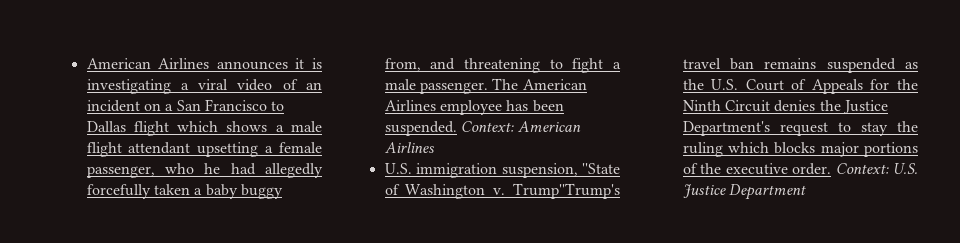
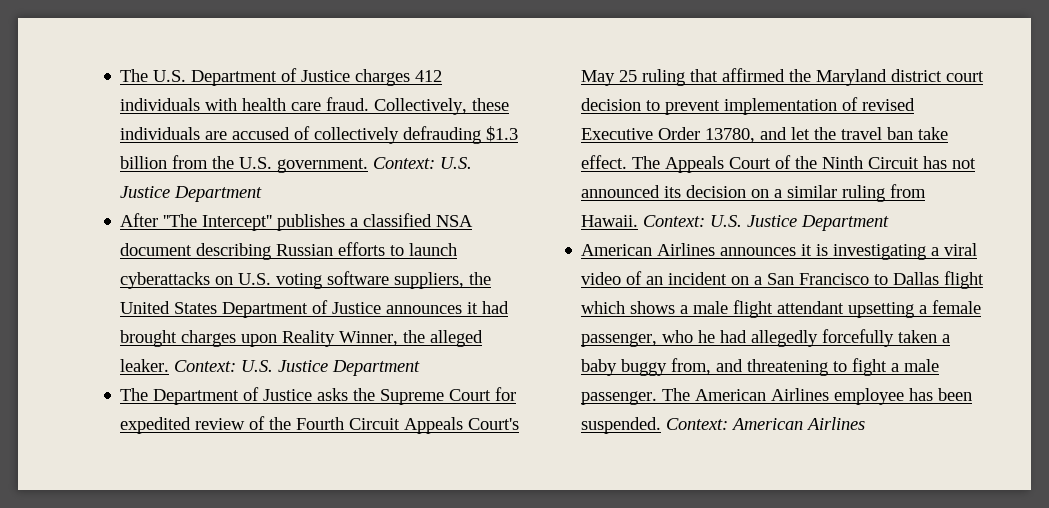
+ The U.S. Department of Justice charges 412 individuals with health care fraud. Collectively, these individuals are accused of collectively defrauding $1.3 billion from the U.S. government. Context: U.S. Justice Department
+ After ''The Intercept'' publishes a classified NSA document describing Russian efforts to launch cyberattacks on U.S. voting software suppliers, the United States Department of Justice announces it had brought charges upon Reality Winner, the alleged leaker. Context: U.S. Justice Department
+ The Department of Justice asks the Supreme Court for expedited review of the Fourth Circuit Appeals Court's May 25 ruling that affirmed the Maryland district court decision to prevent implementation of revised Executive Order 13780, and let the travel ban take effect. The Appeals Court of the Ninth Circuit has not announced its decision on a similar ruling from Hawaii. Context: U.S. Justice Department
- U.S. immigration suspension, ''State of Washington v. Trump''Trump's travel ban remains suspended as the U.S. Court of Appeals for the Ninth Circuit denies the Justice Department's request to stay the ruling which blocks major portions of the executive order. Context: U.S. Justice Department

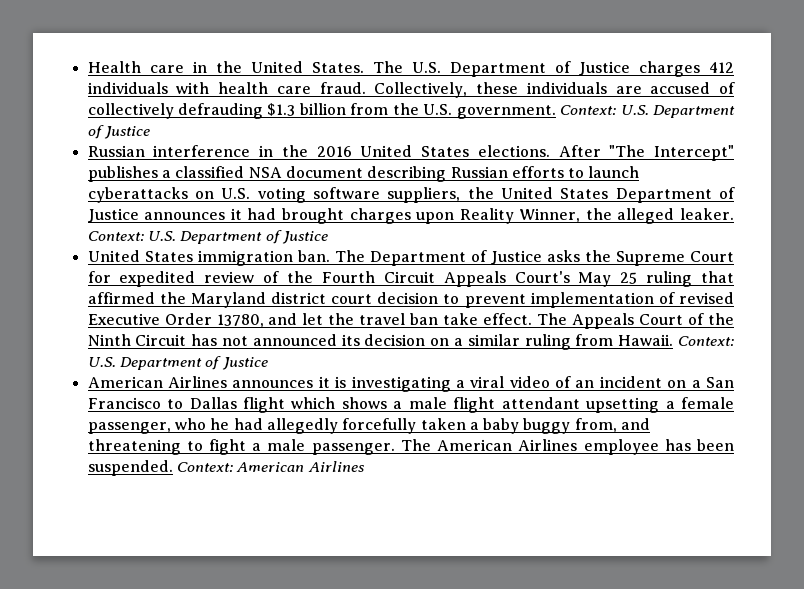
+ Health care in the United States.
- Collectively, these individuals are accused of collectively defrauding $1.3 billion from the U.S. government. Context: U.S. Justice Department
- After ''The Intercept'' publishes a classified NSA document describing Russian efforts to launch cyberattacks on U.S. voting software suppliers, the United States Department of Justice announces it had brought charges upon Reality Winner, the alleged leaker. Context: U.S. Justice Department
- The Department of Justice asks the Supreme Court for expedited review of the Fourth Circuit Appeals Court's May 25 ruling that affirmed the Maryland district court decision to prevent implementation of revised Executive Order 13780, and let the travel ban take effect.
+ Collectively, these individuals are accused of collectively defrauding $1.3 billion from the U.S. government. Context: U.S. Department of Justice
+ Russian interference in the 2016 United States elections. After "The Intercept" publishes a classified NSA document describing Russian efforts to launch cyberattacks on U.S. voting software suppliers, the United States Department of Justice announces it had brought charges upon Reality Winner, the alleged leaker. Context: U.S. Department of Justice
+ United States immigration ban. The Department of Justice asks the Supreme Court for expedited review of the Fourth Circuit Appeals Court's May 25 ruling that affirmed the Maryland district court decision to prevent implementation of revised Executive Order 13780, and let the travel ban take effect.
- The Appeals Court of the Ninth Circuit has not announced its decision on a similar ruling from Hawaii. Context: U.S. Justice Department
+ The Appeals Court of the Ninth Circuit has not announced its decision on a similar ruling from Hawaii. Context: U.S. Department of Justice

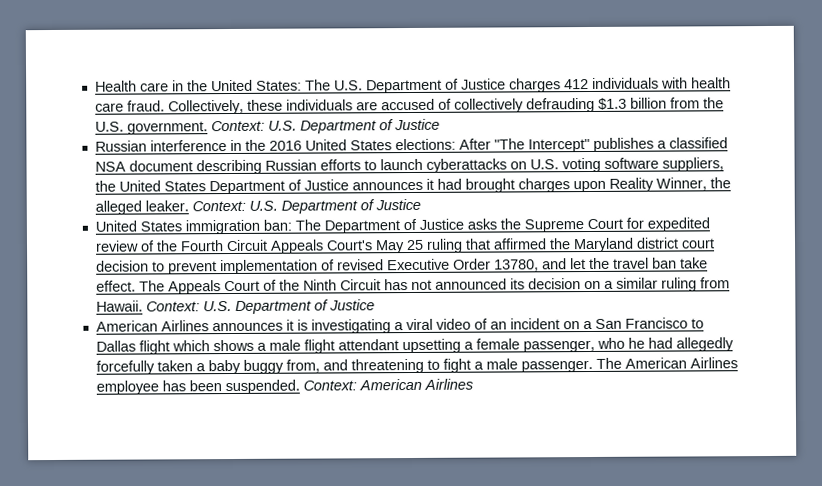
- Health care in the United States. The U.S. Department of Justice charges 412 individuals with health care fraud.
+ Health care in the United States: The U.S. Department of Justice charges 412 individuals with health care fraud.
- Russian interference in the 2016 United States elections. After "The Intercept" publishes a classified NSA document describing Russian efforts to launch cyberattacks on U.S. voting software suppliers, the United States Department of Justice announces it had brought charges upon Reality Winner, the alleged leaker.
+ Russian interference in the 2016 United States elections: After "The Intercept" publishes a classified NSA document describing Russian efforts to launch cyberattacks on U.S. voting software suppliers, the United States Department of Justice announces it had brought charges upon Reality Winner, the alleged leaker.
- United States immigration ban. The Department of Justice asks the Supreme Court for expedited review of the Fourth Circuit Appeals Court's May 25 ruling that affirmed the Maryland district court decision to prevent implementation of revised Executive Order 13780, and let the travel ban take effect.
+ United States immigration ban: The Department of Justice asks the Supreme Court for expedited review of the Fourth Circuit Appeals Court's May 25 ruling that affirmed the Maryland district court decision to prevent implementation of revised Executive Order 13780, and let the travel ban take effect.

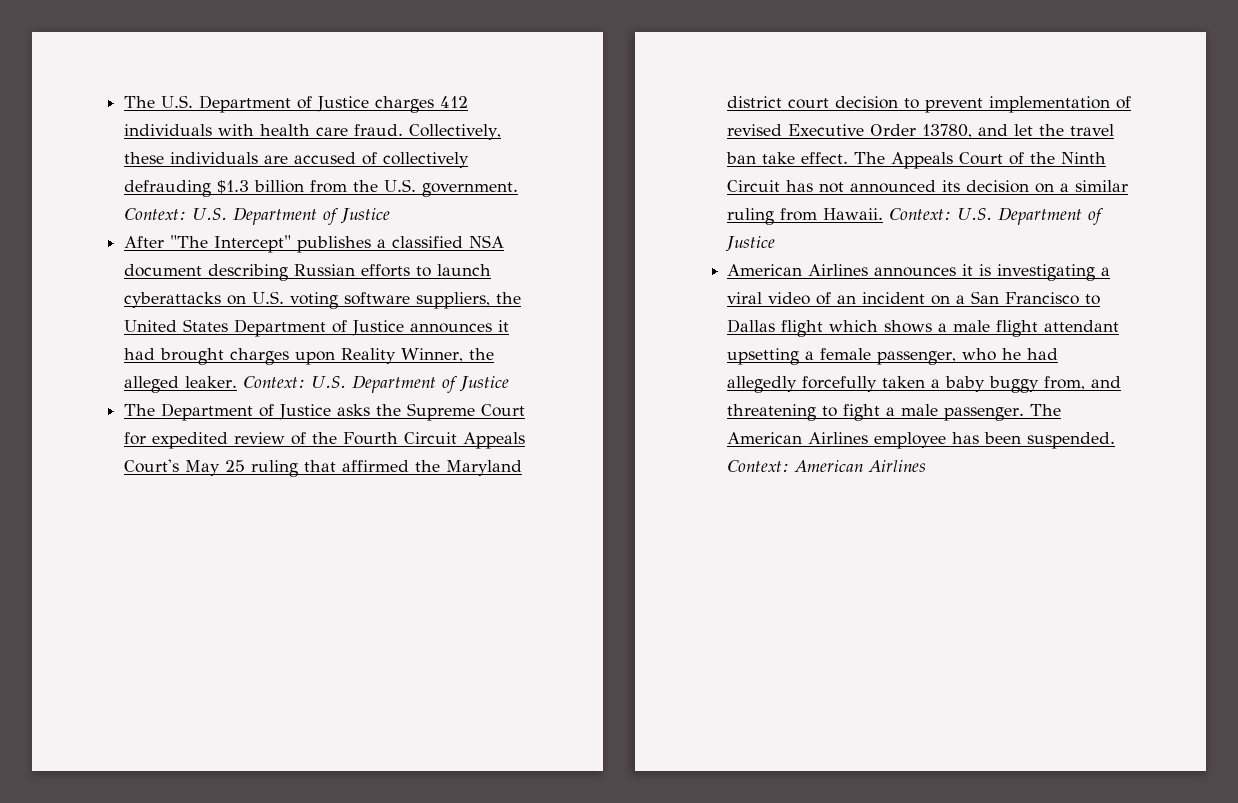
- Health care in the United States: The U.S. Department of Justice charges 412 individuals with health care fraud.
+ The U.S. Department of Justice charges 412 individuals with health care fraud.
- Russian interference in the 2016 United States elections: After "The Intercept" publishes a classified NSA document describing Russian efforts to launch cyberattacks on U.S. voting software suppliers, the United States Department of Justice announces it had brought charges upon Reality Winner, the alleged leaker.
+ After "The Intercept" publishes a classified NSA document describing Russian efforts to launch cyberattacks on U.S. voting software suppliers, the United States Department of Justice announces it had brought charges upon Reality Winner, the alleged leaker.
- United States immigration ban: The Department of Justice asks the Supreme Court for expedited review of the Fourth Circuit Appeals Court's May 25 ruling that affirmed the Maryland district court decision to prevent implementation of revised Executive Order 13780, and let the travel ban take effect.
+ The Department of Justice asks the Supreme Court for expedited review of the Fourth Circuit Appeals Court's May 25 ruling that affirmed the Maryland district court decision to prevent implementation of revised Executive Order 13780, and let the travel ban take effect.

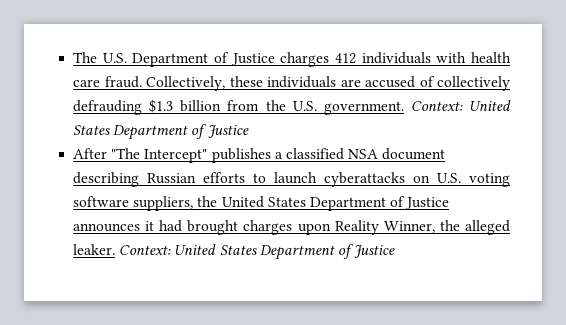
- Collectively, these individuals are accused of collectively defrauding $1.3 billion from the U.S. government. Context: U.S. Department of Justice
+ Collectively, these individuals are accused of collectively defrauding $1.3 billion from the U.S. government. Context: United States Department of Justice
- After "The Intercept" publishes a classified NSA document describing Russian efforts to launch cyberattacks on U.S. voting software suppliers, the United States Department of Justice announces it had brought charges upon Reality Winner, the alleged leaker. Context: U.S. Department of Justice
- The Department of Justice asks the Supreme Court for expedited review of the Fourth Circuit Appeals Court's May 25 ruling that affirmed the Maryland district court decision to prevent implementation of revised Executive Order 13780, and let the travel ban take effect. The Appeals Court of the Ninth Circuit has not announced its decision on a similar ruling from Hawaii. Context: U.S. Department of Justice
- American Airlines announces it is investigating a viral video of an incident on a San Francisco to Dallas flight which shows a male flight attendant upsetting a female passenger, who he had allegedly forcefully taken a baby buggy from, and threatening to fight a male passenger. The American Airlines employee has been suspended. Context: American Airlines
+ After "The Intercept" publishes a classified NSA document describing Russian efforts to launch cyberattacks on U.S. voting software suppliers, the United States Department of Justice announces it had brought charges upon Reality Winner, the alleged leaker. Context: United States Department of Justice

